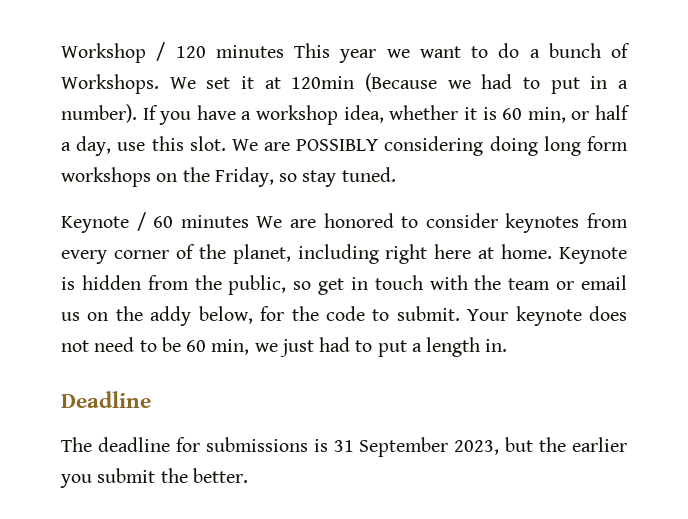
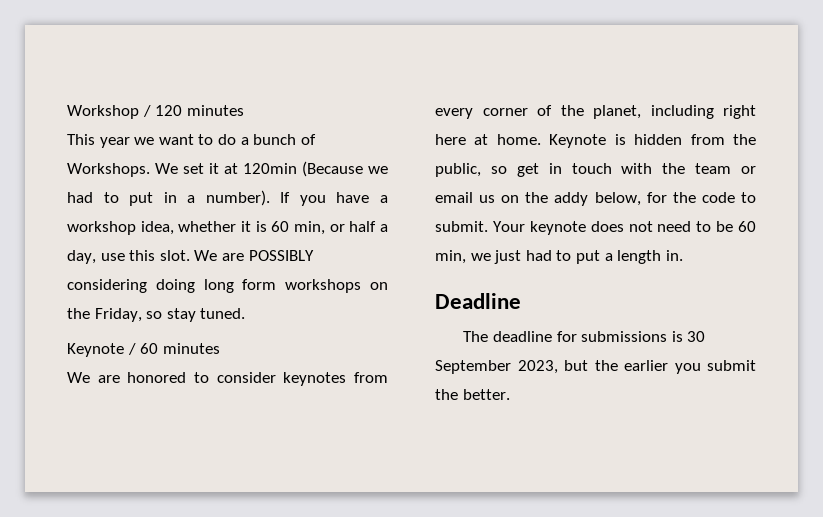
- Workshop / 120 minutes This year we want to do a bunch of Workshops.
+ Workshop / 120 minutes
+ This year we want to do a bunch of Workshops.
- Keynote / 60 minutes We are honored to consider keynotes from every corner of the planet, including right here at home.
+ Keynote / 60 minutes
+ We are honored to consider keynotes from every corner of the planet, including right here at home.
- The deadline for submissions is 31 September 2023, but the earlier you submit the better.
+ The deadline for submissions is 30 September 2023, but the earlier you submit the better.

